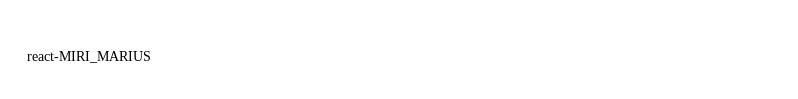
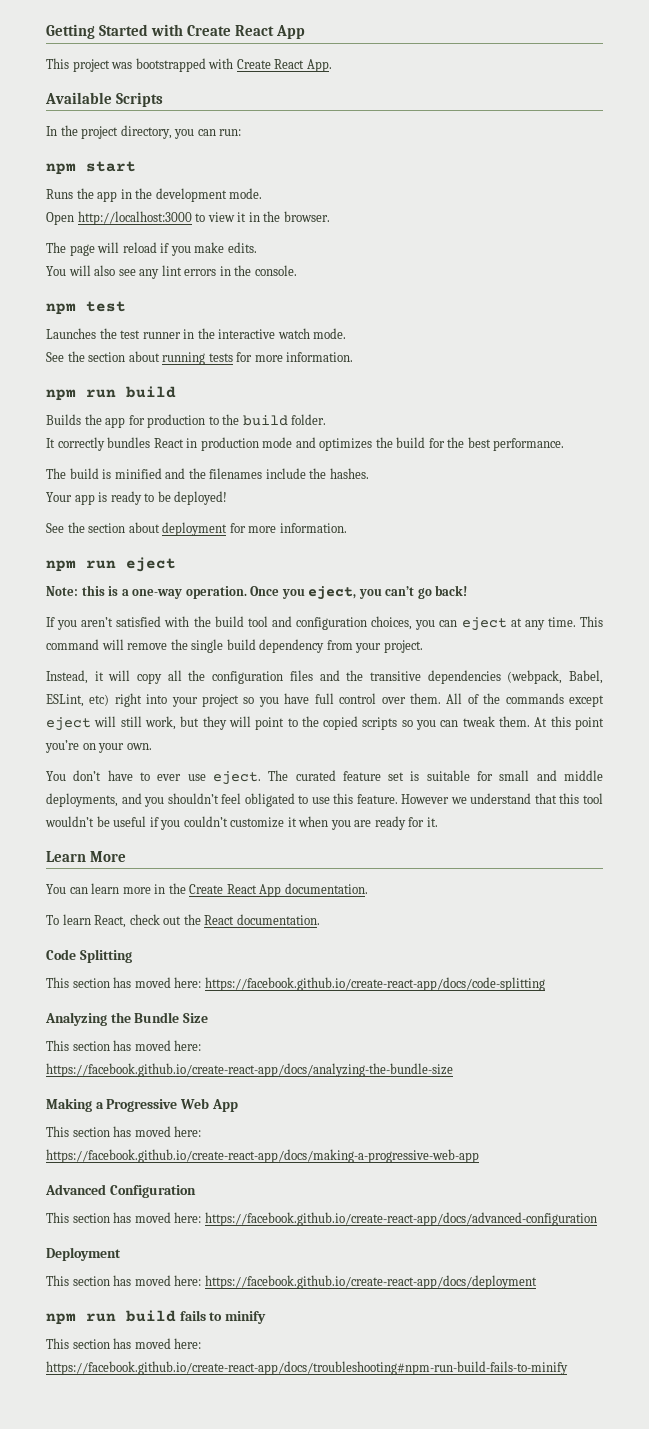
- react-MIRI_MARIUS
+ Getting Started with Create React App
+ This project was bootstrapped with Create React App.
+ Available Scripts
+ In the project directory, you can run:
+ npm start
+ Runs the app in the development mode.
+ Open http://localhost:3000 to view it in the browser.
+ The page will reload if you make edits.
+ You will also see any lint errors in the console.
+ npm test
+ Launches the test runner in the interactive watch mode.
+ See the section about running tests for more information.
+ npm run build
+ Builds the app for production to the build folder.
+ It correctly bundles React in production mode and optimizes the build for the best performance.
+ The build is minified and the filenames include the hashes.
+ Your app is ready to be deployed!
+ See the section about deployment for more information.
+ npm run eject
+ Note: this is a one-way operation. Once you eject, you can’t go back!
+ If you aren’t satisfied with the build tool and configuration choices, you can eject at any time. This command will remove the single build dependency from your project.
+ Instead, it will copy all the configuration files and the transitive dependencies (webpack, Babel, ESLint, etc) right into your project so you have full control over them. All of the commands except eject will still work, but they will point to the copied scripts so you can tweak them. At this point you’re on your own.
+ You don’t have to ever use eject. The curated feature set is suitable for small and middle deployments, and you shouldn’t feel obligated to use this feature. However we understand that this tool wouldn’t be useful if you couldn’t customize it when you are ready for it.
+ Learn More
+ You can learn more in the Create React App documentation.
+ To learn React, check out the React documentation.
+ Code Splitting
+ This section has moved here: https://facebook.github.io/create-react-app/docs/code-splitting
+ Analyzing the Bundle Size
+ This section has moved here: https://facebook.github.io/create-react-app/docs/analyzing-the-bundle-size
+ Making a Progressive Web App
+ This section has moved here: https://facebook.github.io/create-react-app/docs/making-a-progressive-web-app
+ Advanced Configuration
+ This section has moved here: https://facebook.github.io/create-react-app/docs/advanced-configuration
+ Deployment
+ This section has moved here: https://facebook.github.io/create-react-app/docs/deployment
+ npm run build fails to minify
+ This section has moved here: https://facebook.github.io/create-react-app/docs/troubleshooting#npm-run-build-fails-to-minify

